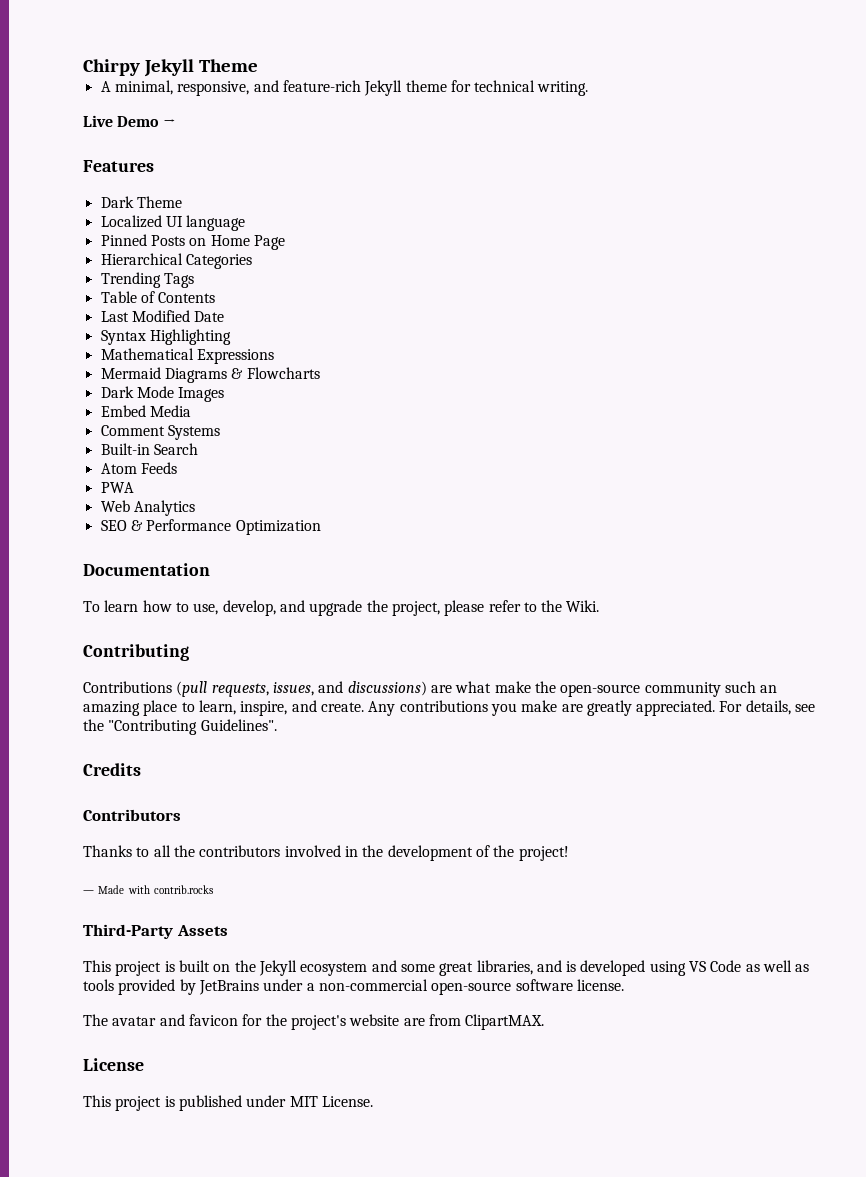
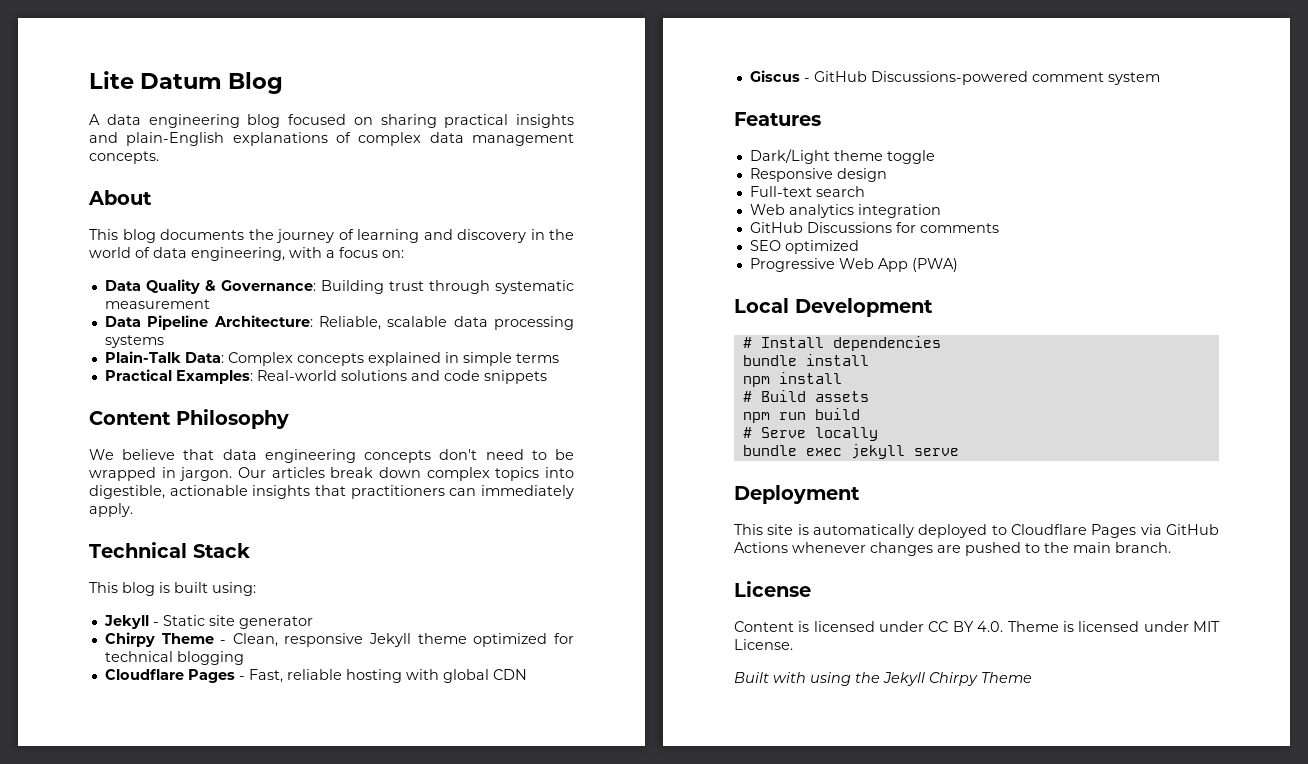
- Chirpy Jekyll Theme
- A minimal, responsive, and feature-rich Jekyll theme for technical writing.
- Live Demo →
+ Lite Datum Blog
+ A data engineering blog focused on sharing practical insights and plain-English explanations of complex data management concepts.
+ About
+ This blog documents the journey of learning and discovery in the world of data engineering, with a focus on:
+ Data Quality & Governance: Building trust through systematic measurement
+ Data Pipeline Architecture: Reliable, scalable data processing systems
+ Plain-Talk Data: Complex concepts explained in simple terms
+ Practical Examples: Real-world solutions and code snippets
+ Content Philosophy
+ We believe that data engineering concepts don't need to be wrapped in jargon. Our articles break down complex topics into digestible, actionable insights that practitioners can immediately apply.
+ Technical Stack
+ This blog is built using:
+ Jekyll - Static site generator
+ Chirpy Theme - Clean, responsive Jekyll theme optimized for technical blogging
+ Cloudflare Pages - Fast, reliable hosting with global CDN
+ Giscus - GitHub Discussions-powered comment system
  Features
- Dark Theme
- Localized UI language
- Pinned Posts on Home Page
- Hierarchical Categories
- Trending Tags
- Table of Contents
- Last Modified Date
- Syntax Highlighting
- Mathematical Expressions
- Mermaid Diagrams & Flowcharts
- Dark Mode Images
- Embed Media
- Comment Systems
- Built-in Search
- Atom Feeds
- PWA
- Web Analytics
- SEO & Performance Optimization
- Documentation
- To learn how to use, develop, and upgrade the project, please refer to the Wiki.
- Contributing
- Contributions (pull requests, issues, and discussions) are what make the open-source community such an amazing place to learn, inspire, and create. Any contributions you make are greatly appreciated. For details, see the "Contributing Guidelines".
- Credits
- Contributors
- Thanks to all the contributors involved in the development of the project!
- — Made with contrib.rocks
- Third-Party Assets
- This project is built on the Jekyll ecosystem and some great libraries, and is developed using VS Code as well as tools provided by JetBrains under a non-commercial open-source software license.
- The avatar and favicon for the project's website are from ClipartMAX.
+ Dark/Light theme toggle
+ Responsive design
+ Full-text search
+ Web analytics integration
+ GitHub Discussions for comments
+ SEO optimized
+ Progressive Web App (PWA)
+ Local Development
+ # Install dependencies
+ bundle install
+ npm install
+ # Build assets
+ npm run build
+ # Serve locally
+ bundle exec jekyll serve
+ Deployment
+ This site is automatically deployed to Cloudflare Pages via GitHub Actions whenever changes are pushed to the main branch.
  License
- This project is published under MIT License.
+ Content is licensed under CC BY 4.0. Theme is licensed under MIT License.
+ Built with using the Jekyll Chirpy Theme

